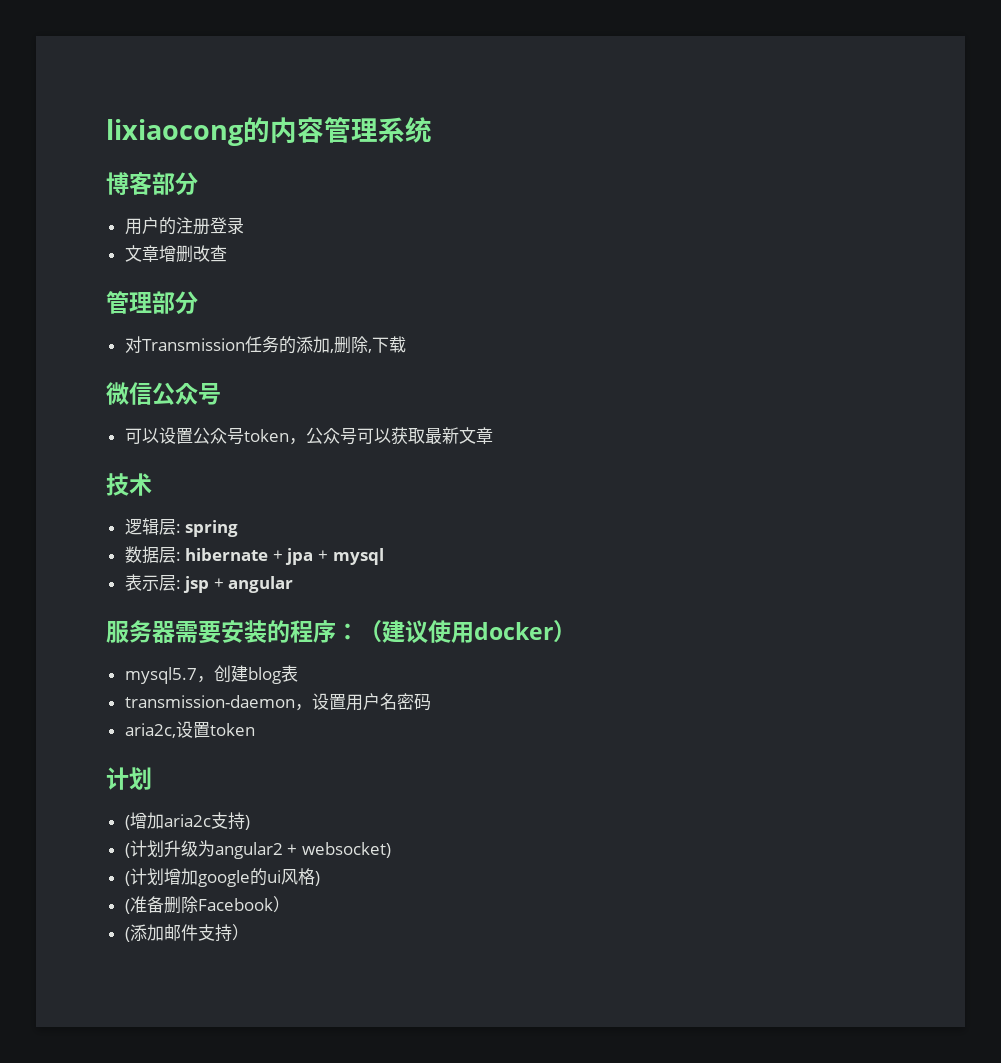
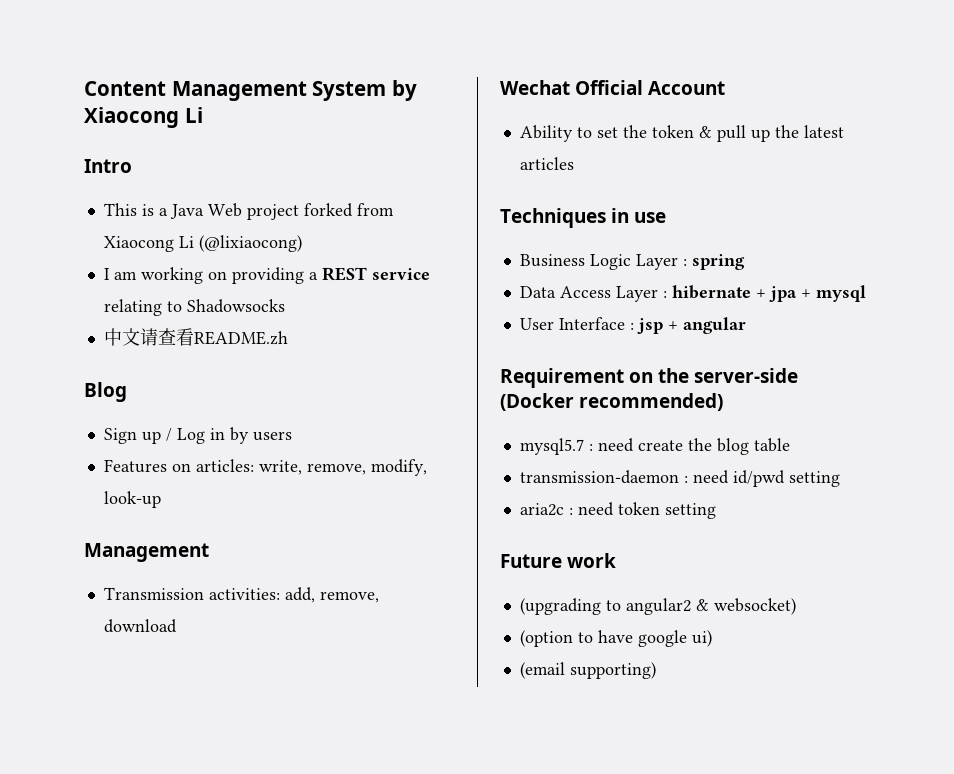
- lixiaocong的内容管理系统
- 博客部分
- 用户的注册登录
- 文章增删改查
- 管理部分
- 对Transmission任务的添加,删除,下载
- 微信公众号
- 可以设置公众号token，公众号可以获取最新文章
- 技术
- 逻辑层: spring
+ Content Management System by Xiaocong Li
+ Intro
+ This is a Java Web project forked from Xiaocong Li (@lixiaocong)
+ I am working on providing a REST service relating to Shadowsocks
+ 中文请查看README.zh
+ Blog
+ Sign up / Log in by users
+ Features on articles: write, remove, modify, look-up
+ Management
+ Transmission activities: add, remove, download
+ Wechat Official Account
+ Ability to set the token & pull up the latest articles
+ Techniques in use
+ Business Logic Layer : spring
- 数据层: hibernate + jpa + mysql
+ Data Access Layer : hibernate + jpa + mysql
- 表示层: jsp + angular
+ User Interface : jsp + angular
- 服务器需要安装的程序：（建议使用docker）
- mysql5.7，创建blog表
- transmission-daemon，设置用户名密码
- aria2c,设置token
- 计划
- (增加aria2c支持)
- (计划升级为angular2 + websocket)
- (计划增加google的ui风格)
- (准备删除Facebook）
- (添加邮件支持）
+ Requirement on the server-side (Docker recommended)
+ mysql5.7 : need create the blog table
+ transmission-daemon : need id/pwd setting
+ aria2c : need token setting
+ Future work
+ (upgrading to angular2 & websocket)
+ (option to have google ui)
+ (email supporting)

